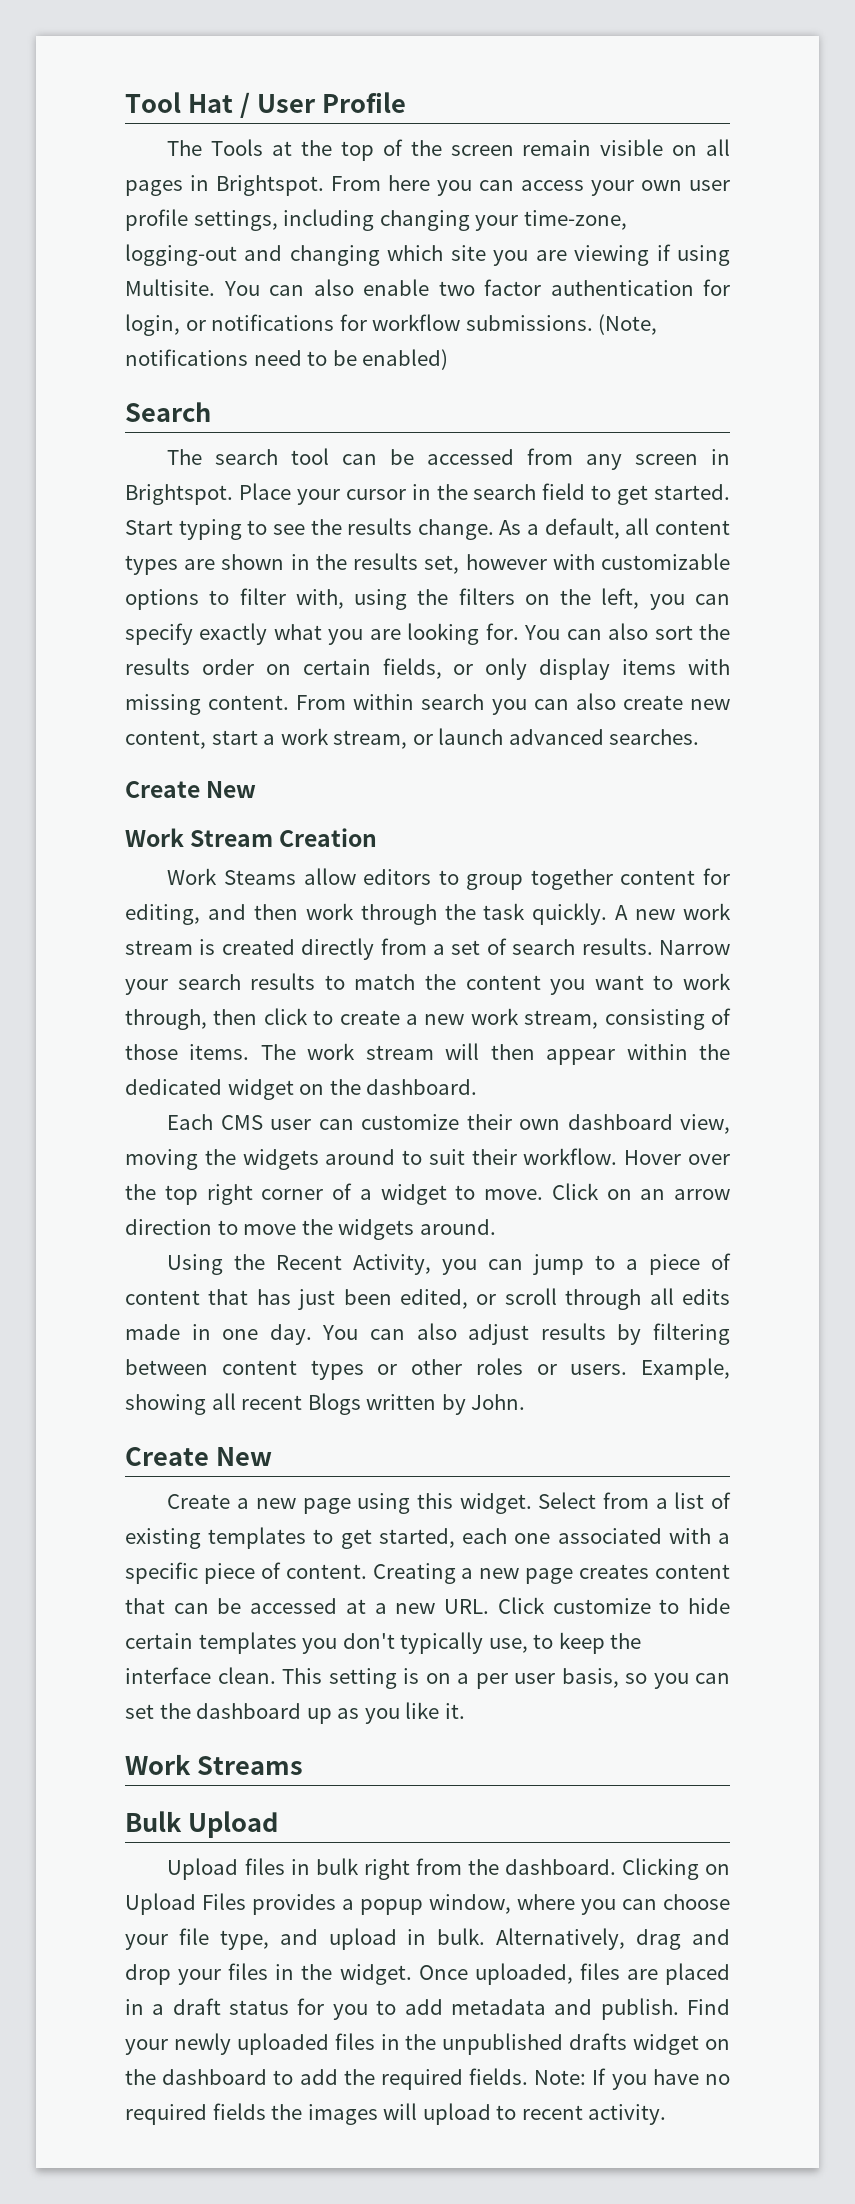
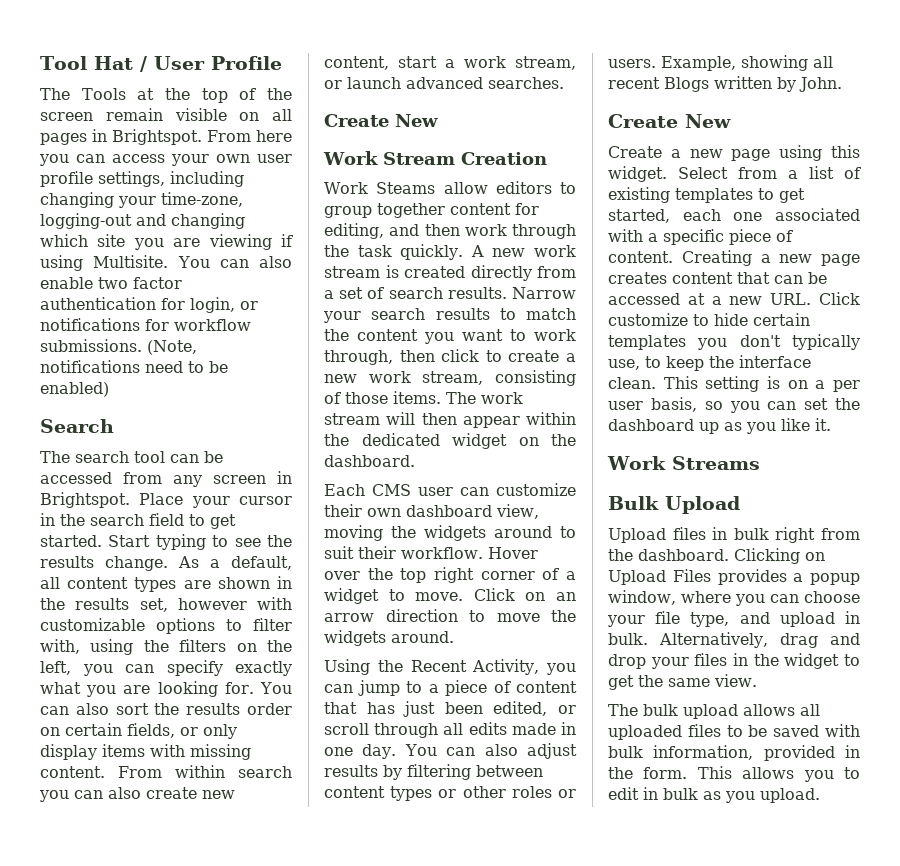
- Alternatively, drag and drop your files in the widget. Once uploaded, files are placed in a draft status for you to add metadata and publish. Find your newly uploaded files in the unpublished drafts widget on the dashboard to add the required fields. Note: If you have no required fields the images will upload to recent activity.
+ Alternatively, drag and drop your files in the widget to get the same view.
+ The bulk upload allows all uploaded files to be saved with bulk information, provided in the form. This allows you to edit in bulk as you upload.

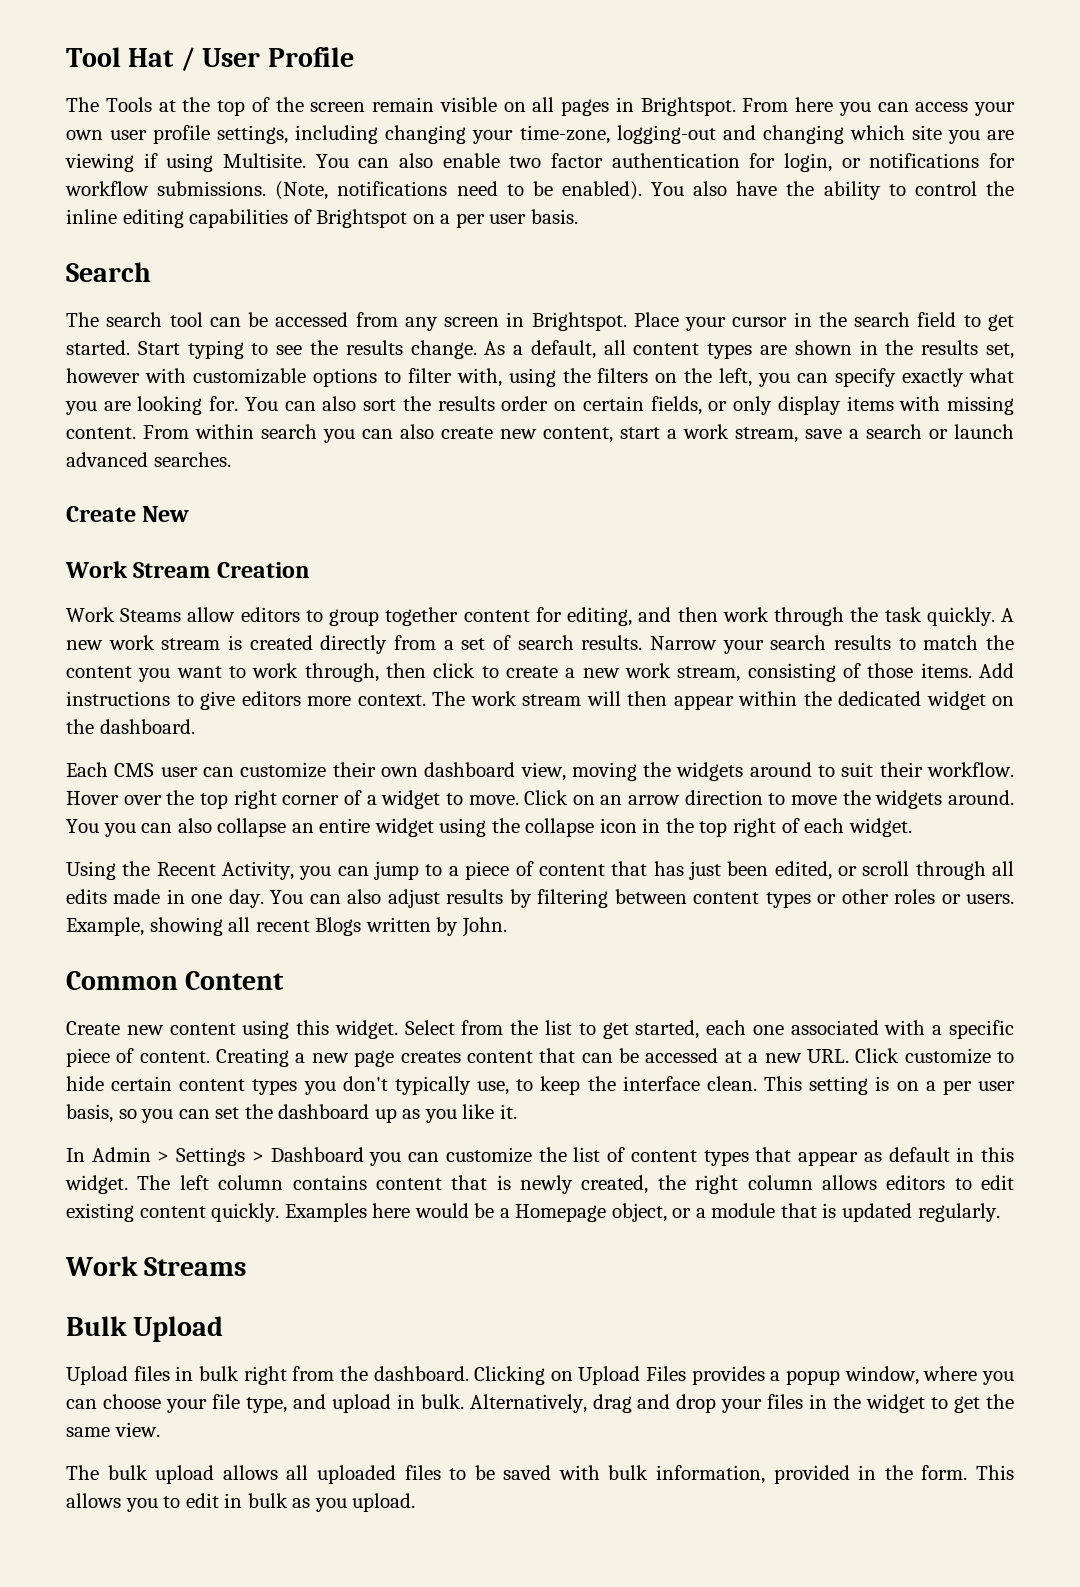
- (Note, notifications need to be enabled)
+ (Note, notifications need to be enabled). You also have the ability to control the inline editing capabilities of Brightspot on a per user basis.
- From within search you can also create new content, start a work stream, or launch advanced searches.
+ From within search you can also create new content, start a work stream, save a search or launch advanced searches.
+ Add instructions to give editors more context.
+ You you can also collapse an entire widget using the collapse icon in the top right of each widget.
  Example, showing all recent Blogs written by John.
- Create New
- Create a new page using this widget.
+ Common Content
+ Create new content using this widget.
- Select from a list of existing templates to get started, each one associated with a specific piece of content.
+ Select from the list to get started, each one associated with a specific piece of content.
- Creating a new page creates content that can be accessed at a new URL. Click customize to hide certain templates you don't typically use, to keep the interface clean.
+ Creating a new page creates content that can be accessed at a new URL. Click customize to hide certain content types you don't typically use, to keep the interface clean.
+ In Admin > Settings > Dashboard you can customize the list of content types that appear as default in this widget. The left column contains content that is newly created, the right column allows editors to edit existing content quickly. Examples here would be a Homepage object, or a module that is updated regularly.

